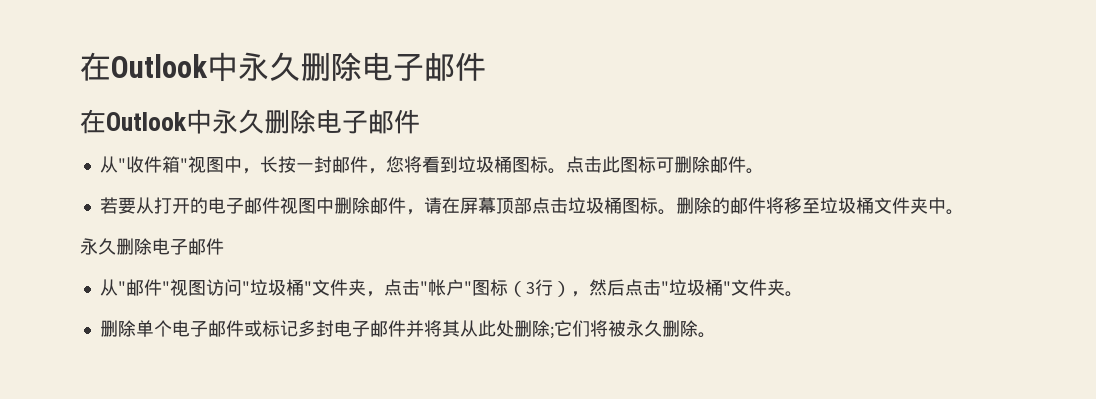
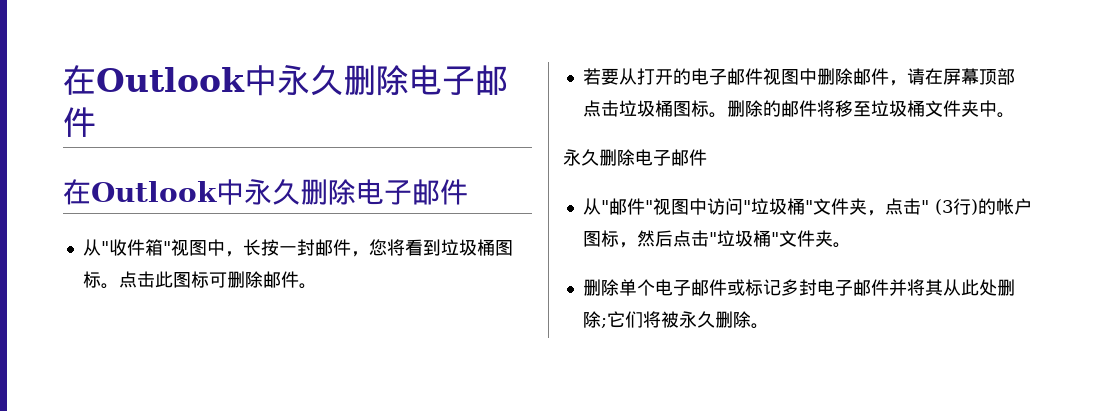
- 从"邮件"视图访问"垃圾桶"文件夹，点击"帐户"图标（3行），然后点击"垃圾桶"文件夹。
+ 从"邮件"视图中访问"垃圾桶"文件夹，点击" (3行)的帐户图标，然后点击"垃圾桶"文件夹。

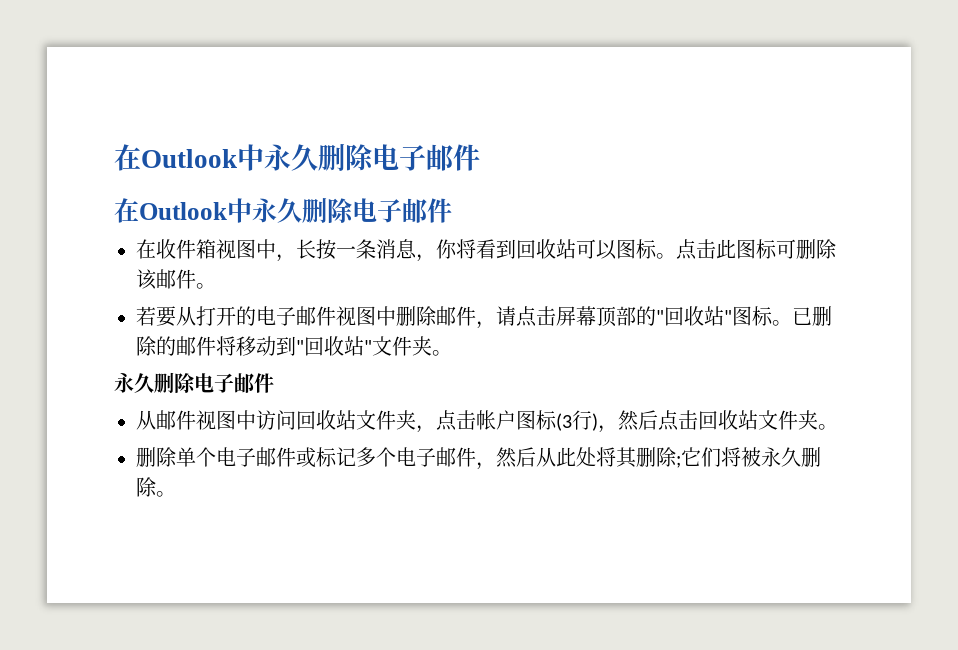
- 从"收件箱"视图中，长按一封邮件，您将看到垃圾桶图标。
+ 在收件箱视图中，长按一条消息，你将看到回收站可以图标。
- 点击此图标可删除邮件。
+ 点击此图标可删除该邮件。
- 若要从打开的电子邮件视图中删除邮件，请在屏幕顶部点击垃圾桶图标。删除的邮件将移至垃圾桶文件夹中。
+ 若要从打开的电子邮件视图中删除邮件，请点击屏幕顶部的"回收站"图标。已删除的邮件将移动到"回收站"文件夹。
- 从"邮件"视图中访问"垃圾桶"文件夹，点击" (3行)的帐户图标，然后点击"垃圾桶"文件夹。
+ 从邮件视图中访问回收站文件夹，点击帐户图标(3行)，然后点击回收站文件夹。
- 删除单个电子邮件或标记多封电子邮件并将其从此处删除;它们将被永久删除。
+ 删除单个电子邮件或标记多个电子邮件，然后从此处将其删除;它们将被永久删除。

